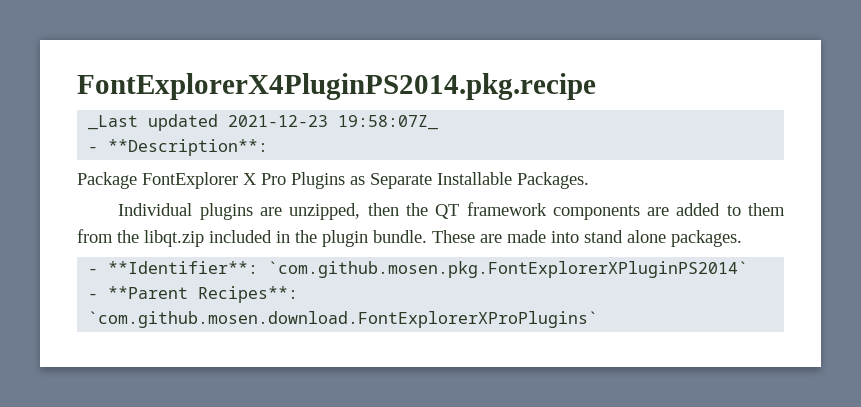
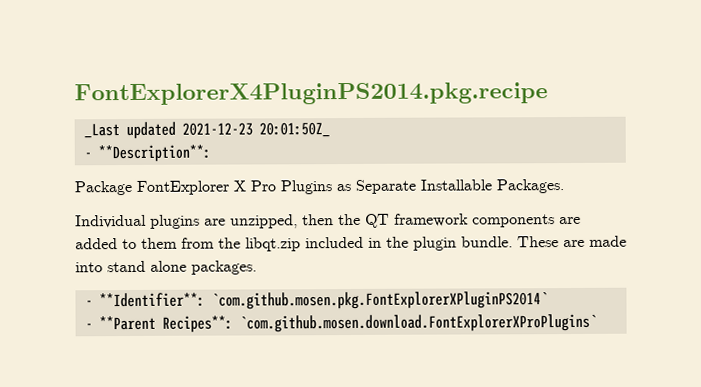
- _Last updated 2021-12-23 19:58:07Z_
+ _Last updated 2021-12-23 20:01:50Z_

